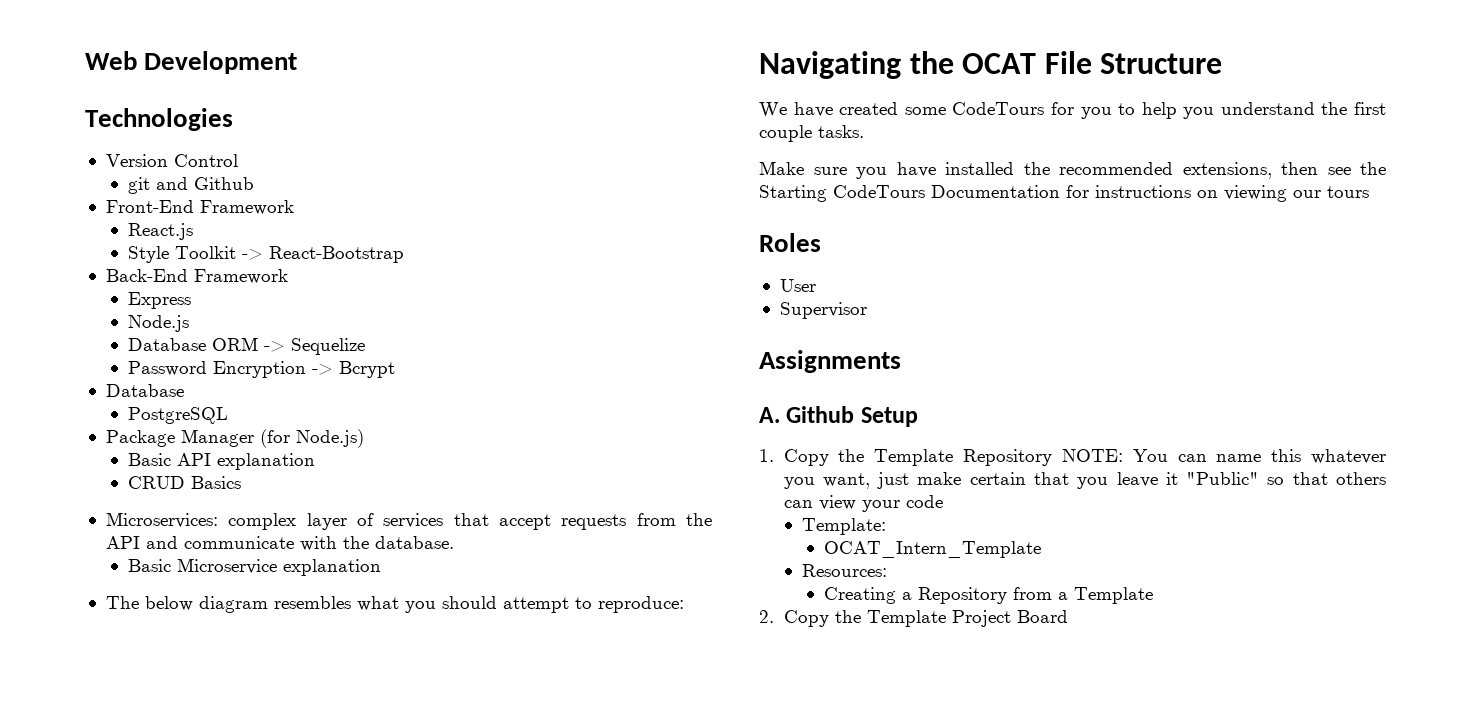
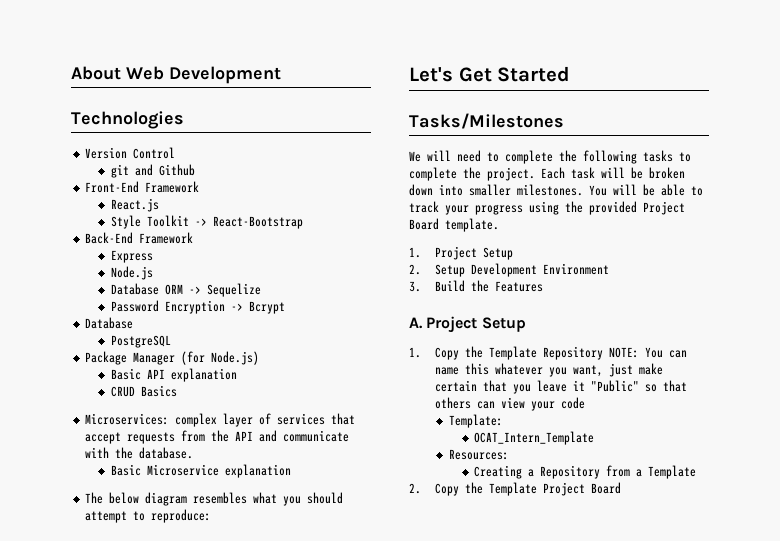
- Web Development
+ About Web Development
- Navigating the OCAT File Structure
- We have created some CodeTours for you to help you understand the first couple tasks.
- Make sure you have installed the recommended extensions, then see the Starting CodeTours Documentation for instructions on viewing our tours
- Roles
- User
- Supervisor
- Assignments
+ Let's Get Started
+ Tasks/Milestones
+ We will need to complete the following tasks to complete the project. Each task will be broken down into smaller milestones. You will be able to track your progress using the provided Project Board template.
+ 1. Project Setup
+ 2. Setup Development Environment
+ 3. Build the Features
- A. Github Setup
+ A. Project Setup

